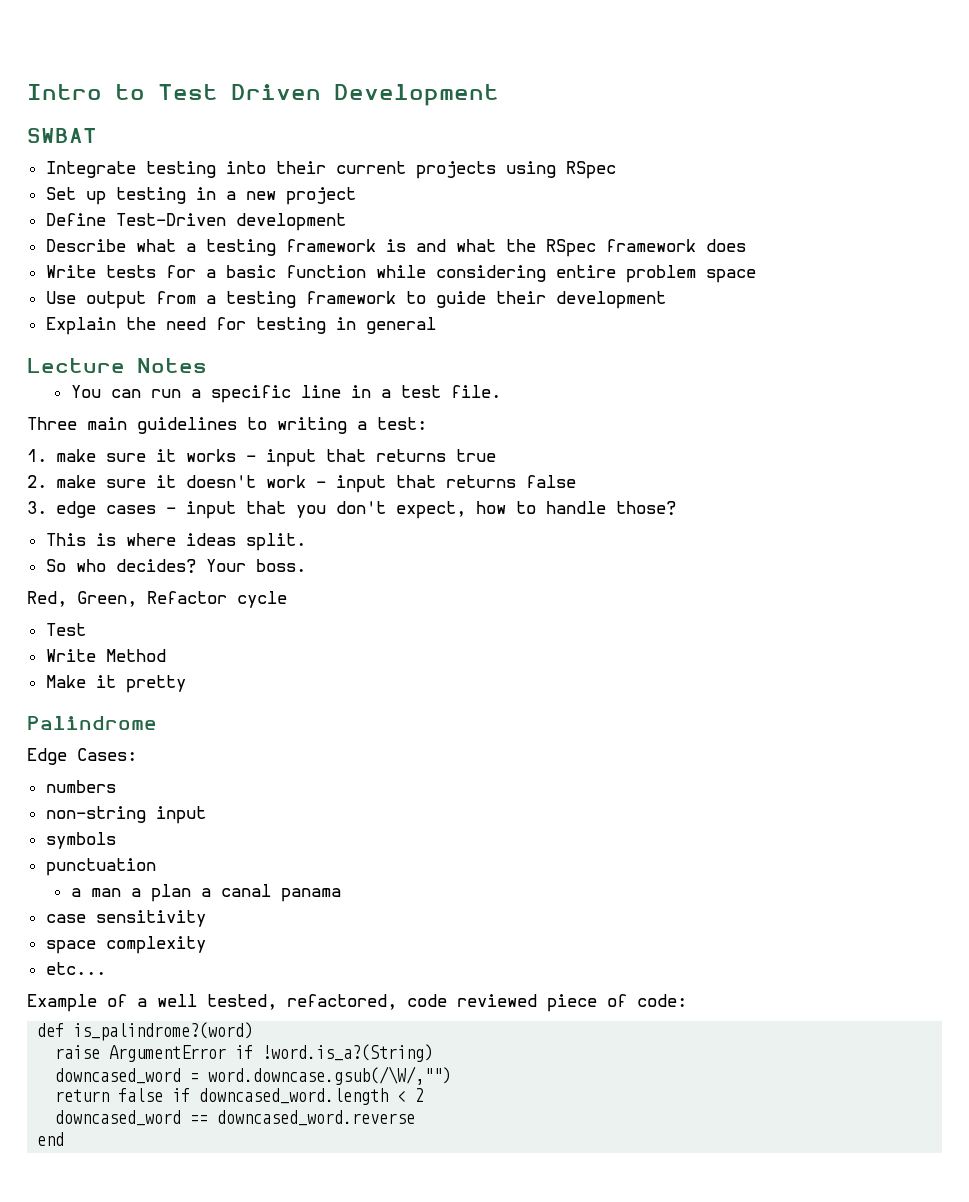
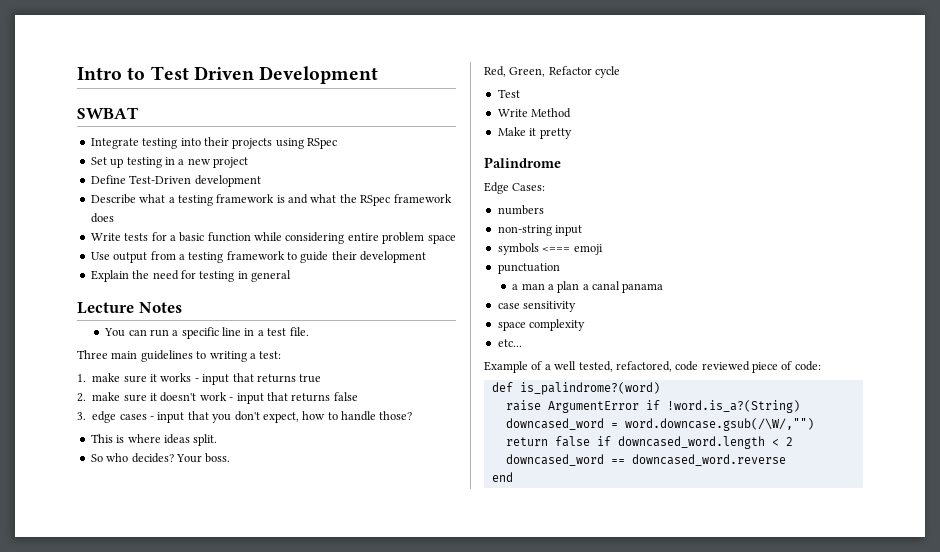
- Integrate testing into their current projects using RSpec
+ Integrate testing into their projects using RSpec
- symbols
+ symbols <=== emoji

